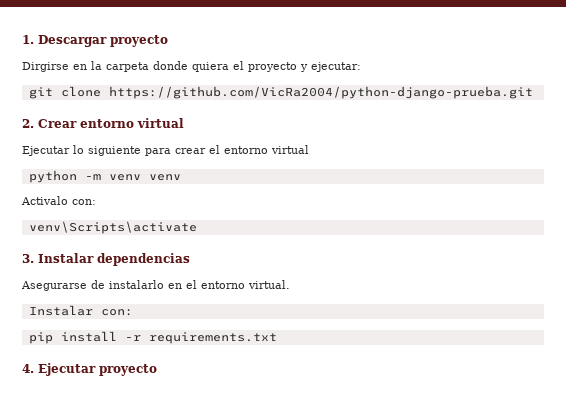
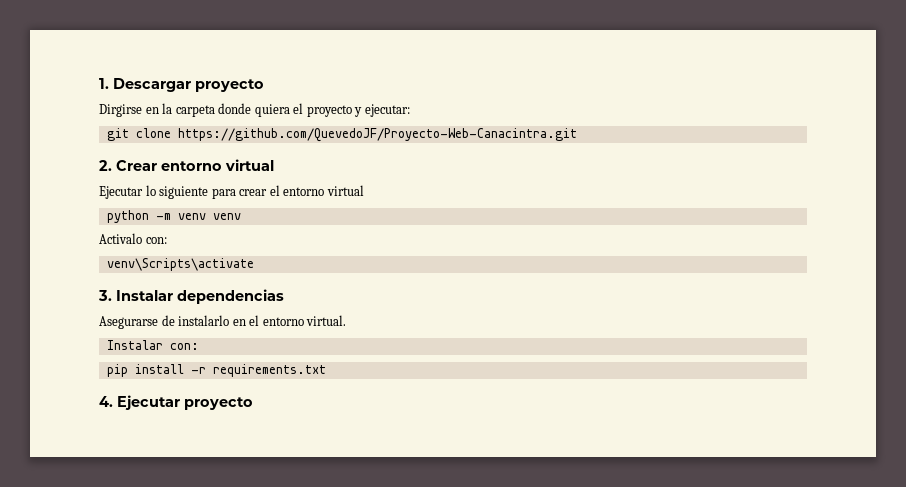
- git clone https://github.com/VicRa2004/python-django-prueba.git
+ git clone https://github.com/QuevedoJF/Proyecto-Web-Canacintra.git

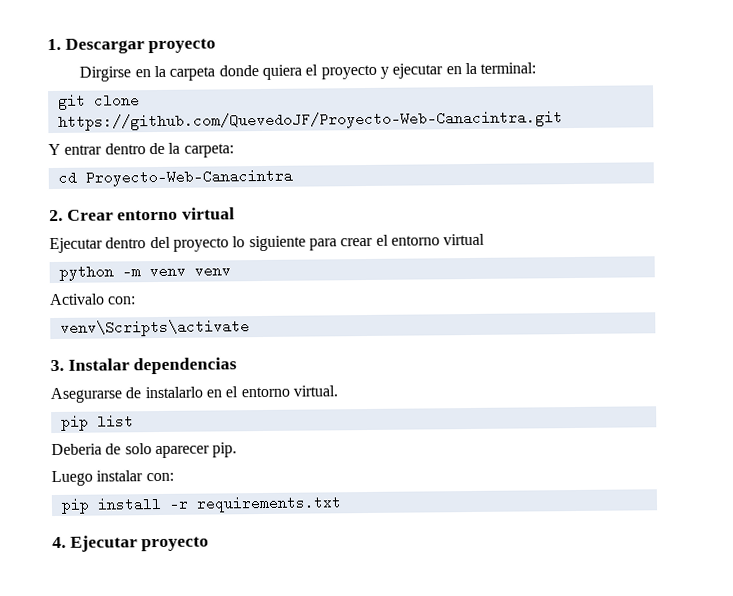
- Dirgirse en la carpeta donde quiera el proyecto y ejecutar:
+ Dirgirse en la carpeta donde quiera el proyecto y ejecutar en la terminal:
+ Y entrar dentro de la carpeta:
+ cd Proyecto-Web-Canacintra
- Ejecutar lo siguiente para crear el entorno virtual
+ Ejecutar dentro del proyecto lo siguiente para crear el entorno virtual
- Instalar con:
+ pip list
+ Deberia de solo aparecer pip.
+ Luego instalar con:

